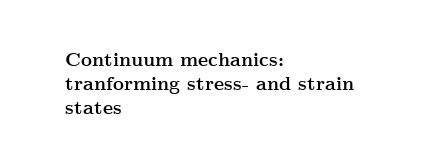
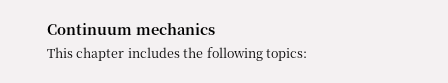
- Continuum mechanics: tranforming stress- and strain states
+ Continuum mechanics
+ This chapter includes the following topics:

